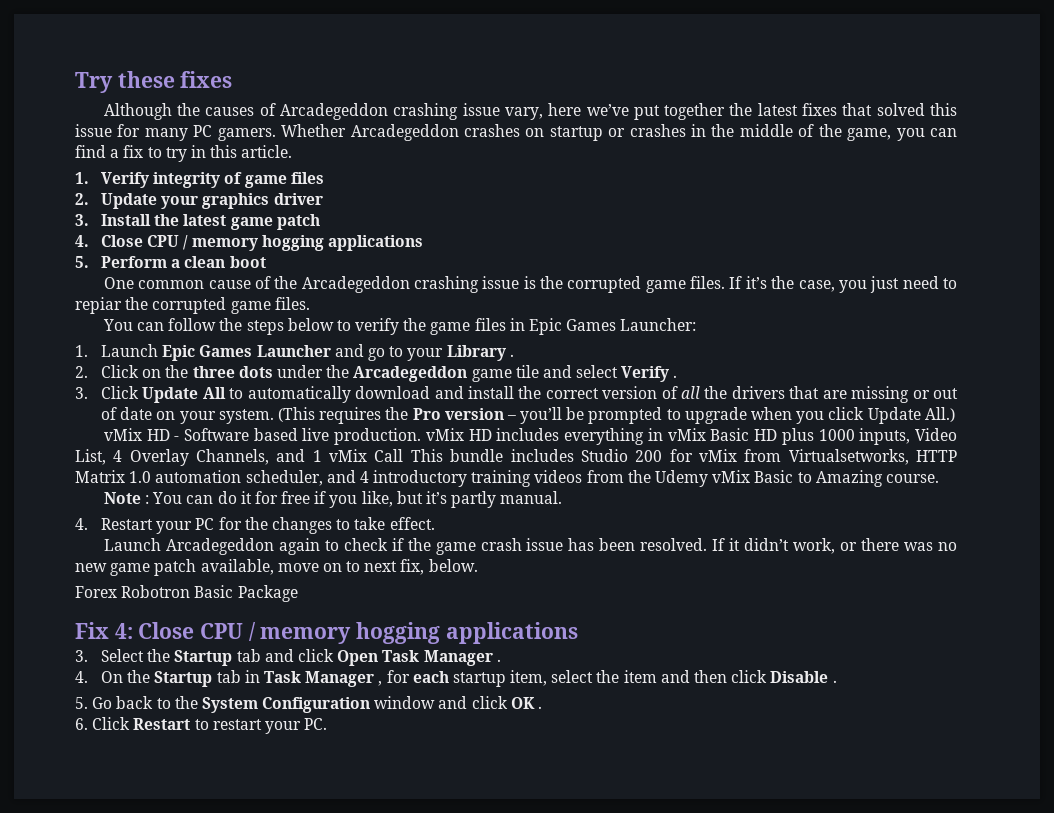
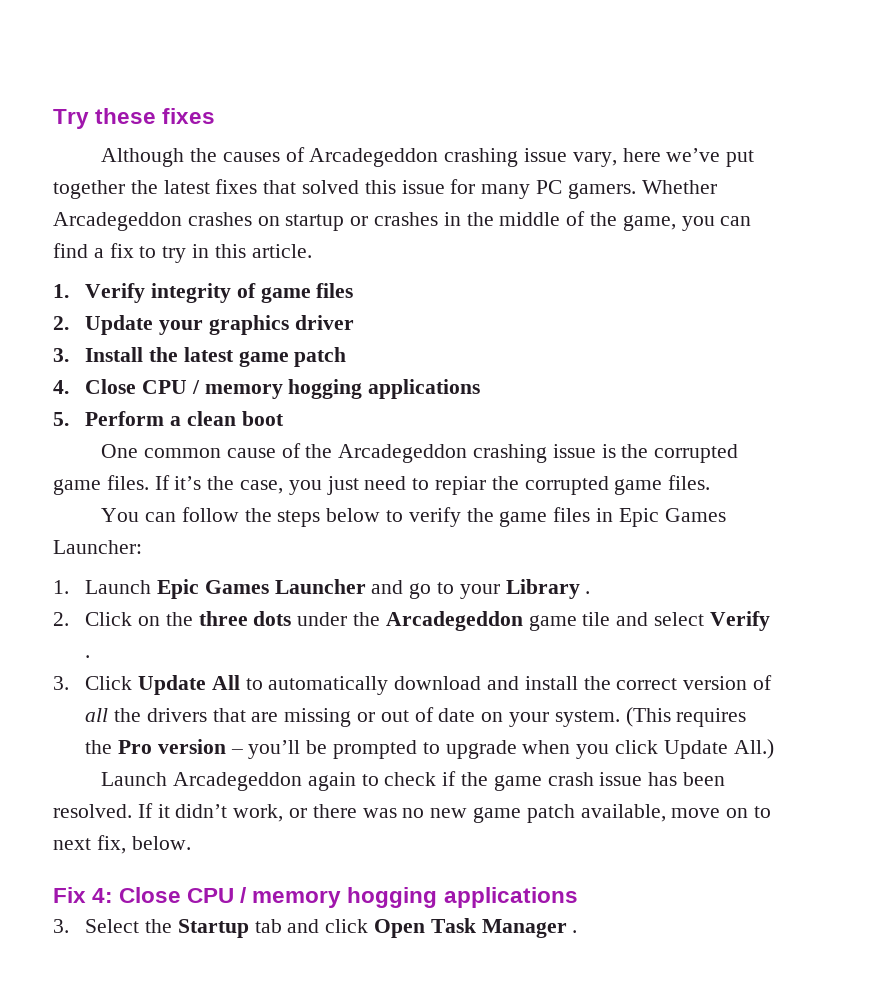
- vMix HD - Software based live production. vMix HD includes everything in vMix Basic HD plus 1000 inputs, Video List, 4 Overlay Channels, and 1 vMix Call This bundle includes Studio 200 for vMix from Virtualsetworks, HTTP Matrix 1.0 automation scheduler, and 4 introductory training videos from the Udemy vMix Basic to Amazing course.
- Note : You can do it for free if you like, but it’s partly manual.
- 4. Restart your PC for the changes to take effect.
- Forex Robotron Basic Package
- 4. On the Startup tab in Task Manager , for each startup item, select the item and then click Disable .
- 5. Go back to the System Configuration window and click OK .
- 6. Click Restart to restart your PC.

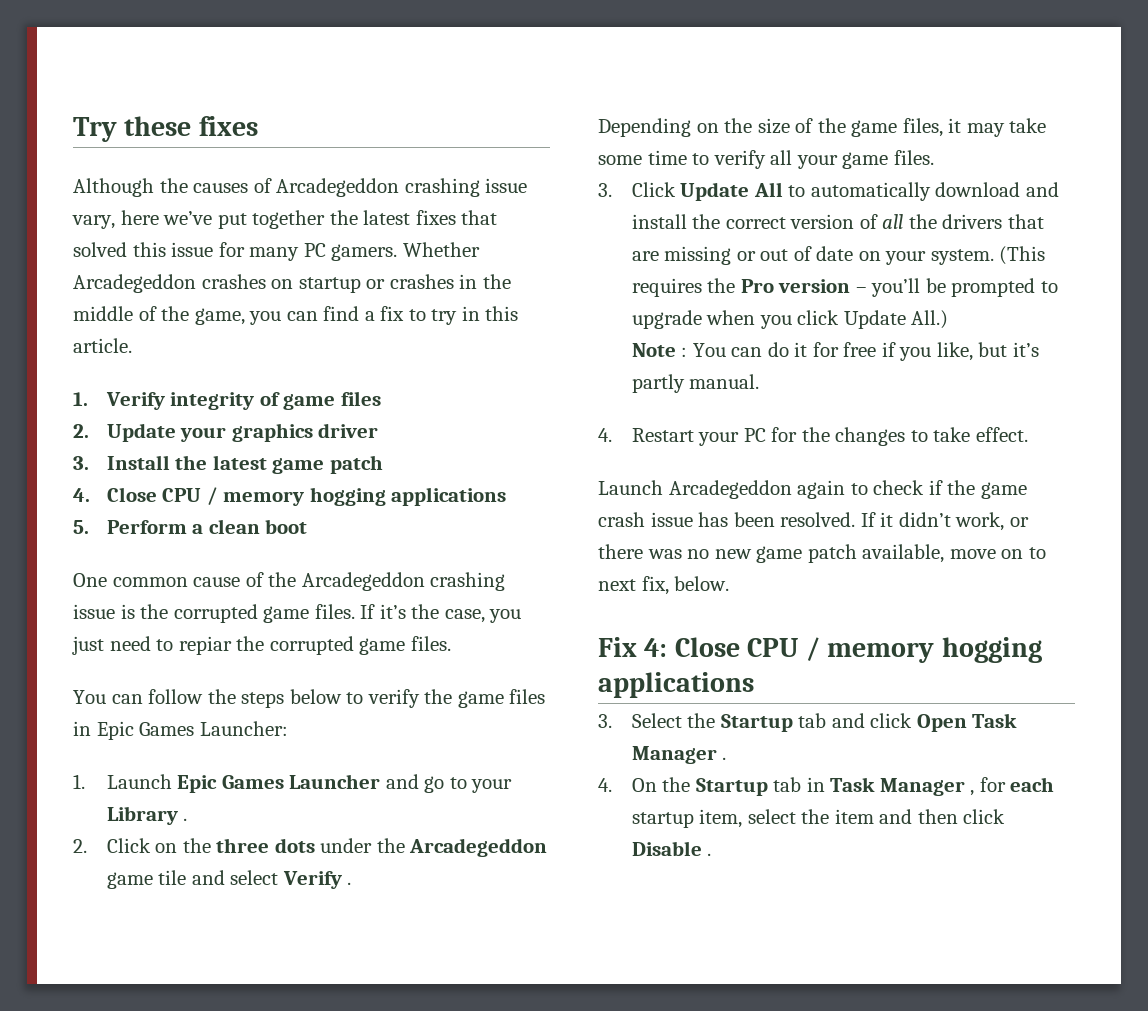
+ Depending on the size of the game files, it may take some time to verify all your game files.
+ Note : You can do it for free if you like, but it’s partly manual.
+ 4. Restart your PC for the changes to take effect.
+ 4. On the Startup tab in Task Manager , for each startup item, select the item and then click Disable .

